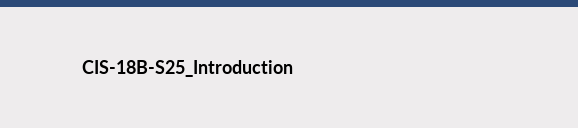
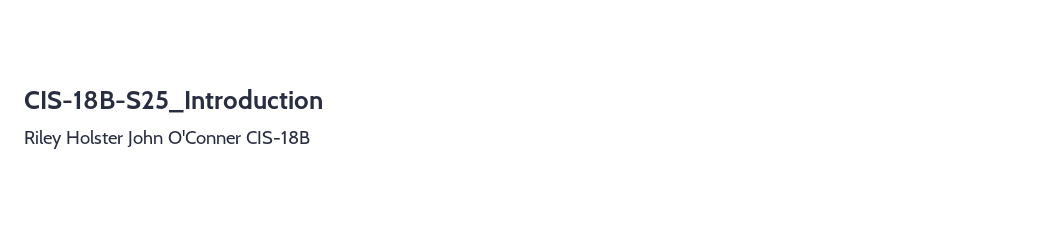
+ Riley Holster John O'Conner CIS-18B

